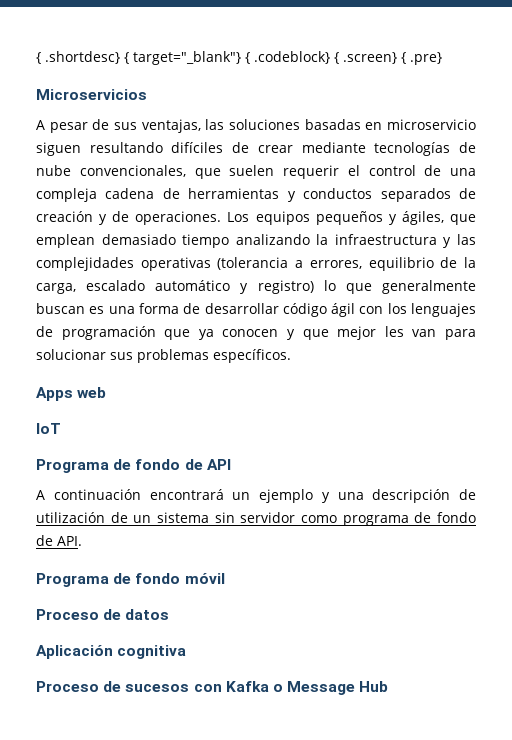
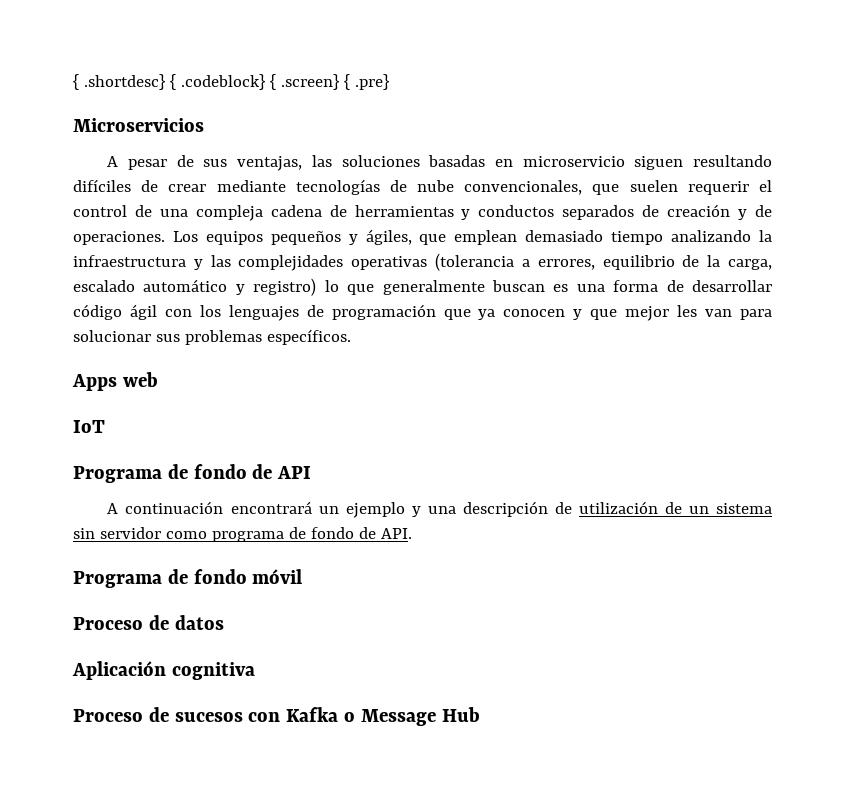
- { .shortdesc} { target="_blank"} { .codeblock} { .screen} { .pre}
+ { .shortdesc} { .codeblock} { .screen} { .pre}

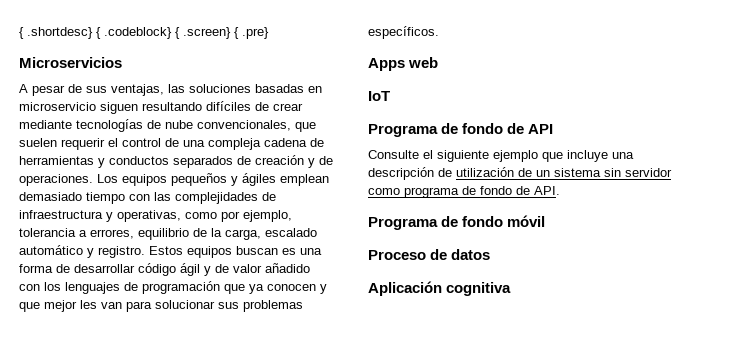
- Los equipos pequeños y ágiles, que emplean demasiado tiempo analizando la infraestructura y las complejidades operativas (tolerancia a errores, equilibrio de la carga, escalado automático y registro) lo que generalmente buscan es una forma de desarrollar código ágil con los lenguajes de programación que ya conocen y que mejor les van para solucionar sus problemas específicos.
+ Los equipos pequeños y ágiles emplean demasiado tiempo con las complejidades de infraestructura y operativas, como por ejemplo, tolerancia a errores, equilibrio de la carga, escalado automático y registro. Estos equipos buscan es una forma de desarrollar código ágil y de valor añadido con los lenguajes de programación que ya conocen y que mejor les van para solucionar sus problemas específicos.
- A continuación encontrará un ejemplo y una descripción de utilización de un sistema sin servidor como programa de fondo de API.
+ Consulte el siguiente ejemplo que incluye una descripción de utilización de un sistema sin servidor como programa de fondo de API.
- Proceso de sucesos con Kafka o Message Hub

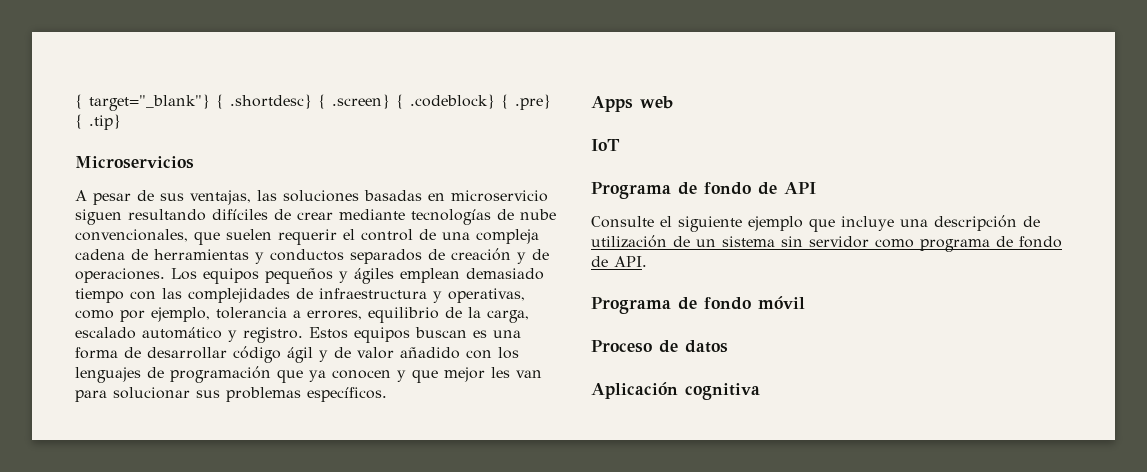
- { .shortdesc} { .codeblock} { .screen} { .pre}
+ { target="_blank"} { .shortdesc} { .screen} { .codeblock} { .pre} { .tip}

